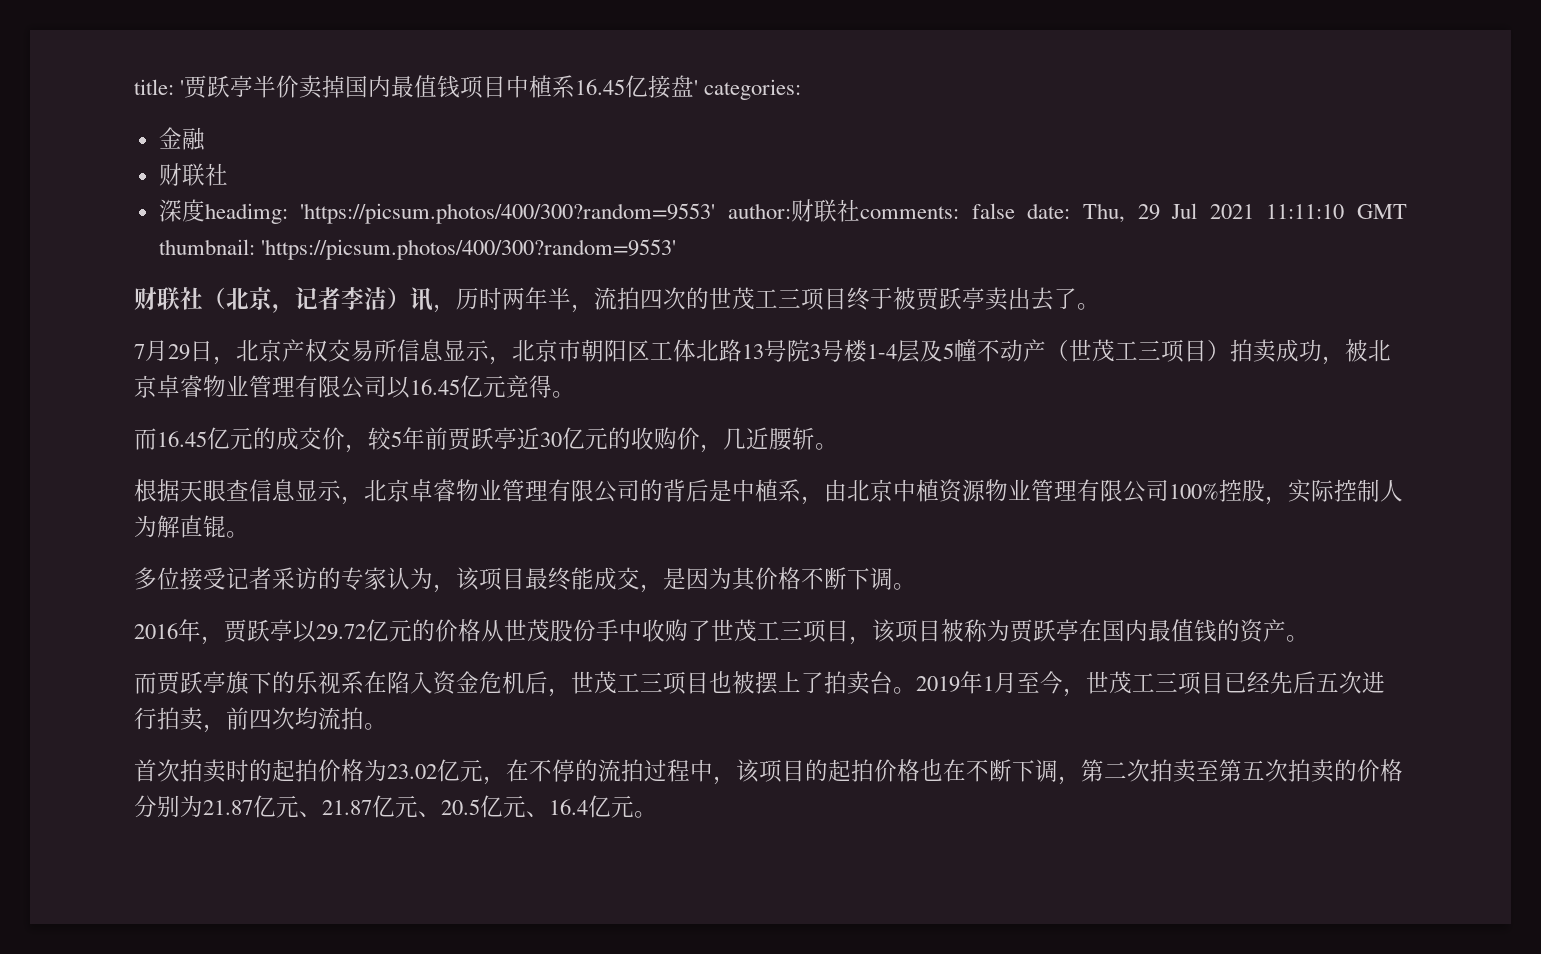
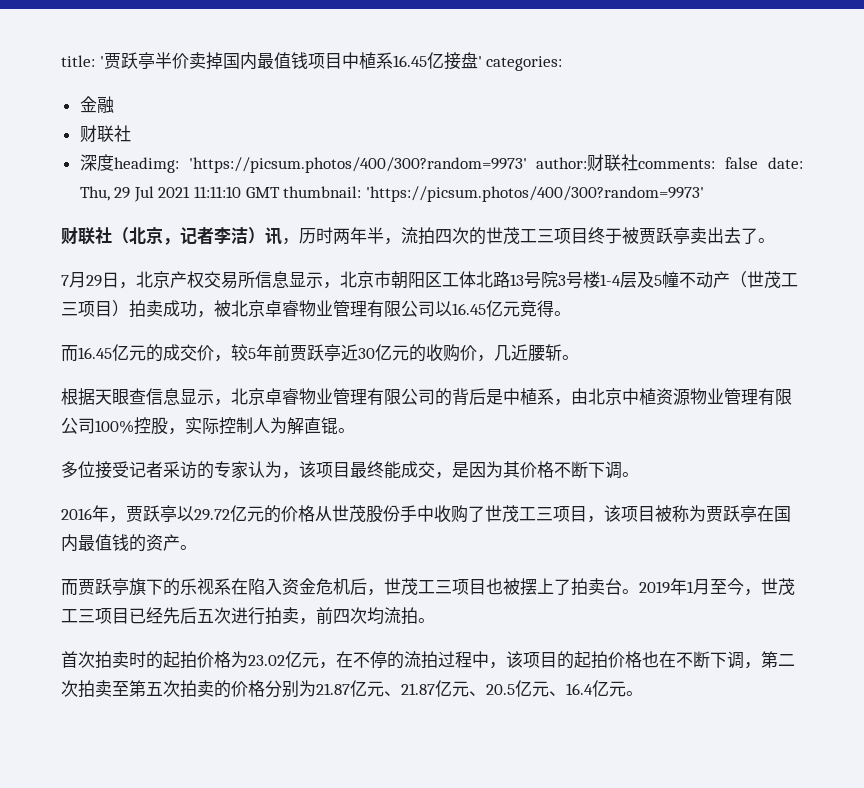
- 深度headimg: 'https://picsum.photos/400/300?random=9553' author:财联社comments: false date: Thu, 29 Jul 2021 11:11:10 GMT thumbnail: 'https://picsum.photos/400/300?random=9553'
+ 深度headimg: 'https://picsum.photos/400/300?random=9973' author:财联社comments: false date: Thu, 29 Jul 2021 11:11:10 GMT thumbnail: 'https://picsum.photos/400/300?random=9973'

